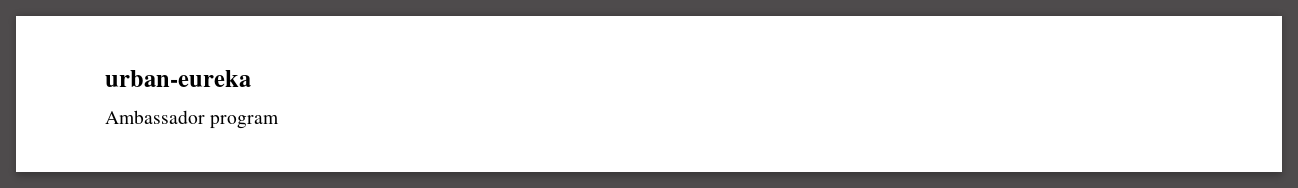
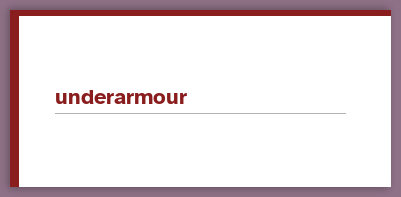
- urban-eureka
- Ambassador program
+ underarmour

